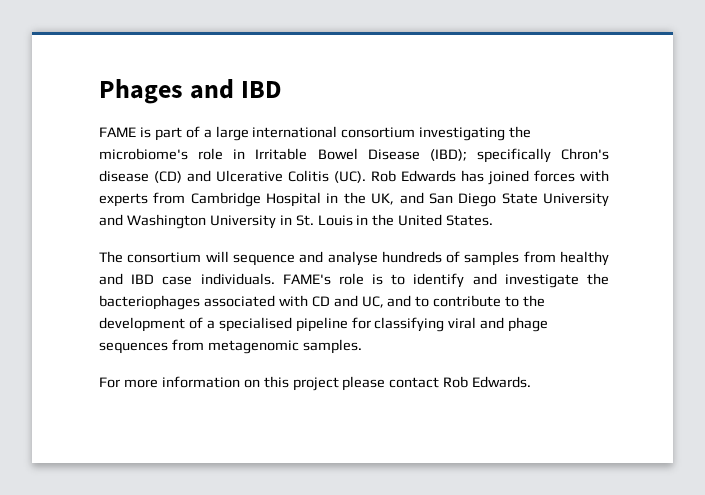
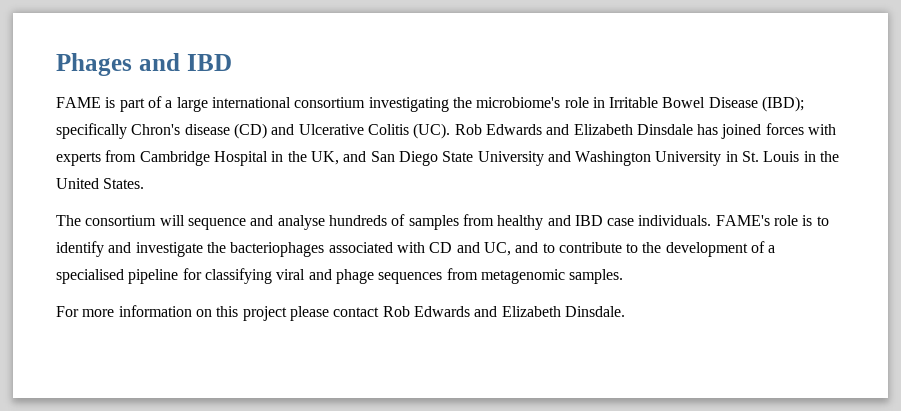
- FAME is part of a large international consortium investigating the microbiome's role in Irritable Bowel Disease (IBD); specifically Chron's disease (CD) and Ulcerative Colitis (UC). Rob Edwards has joined forces with experts from Cambridge Hospital in the UK, and San Diego State University and Washington University in St. Louis in the United States.
+ FAME is part of a large international consortium investigating the microbiome's role in Irritable Bowel Disease (IBD); specifically Chron's disease (CD) and Ulcerative Colitis (UC). Rob Edwards and Elizabeth Dinsdale has joined forces with experts from Cambridge Hospital in the UK, and San Diego State University and Washington University in St. Louis in the United States.
- For more information on this project please contact Rob Edwards.
+ For more information on this project please contact Rob Edwards and Elizabeth Dinsdale.

